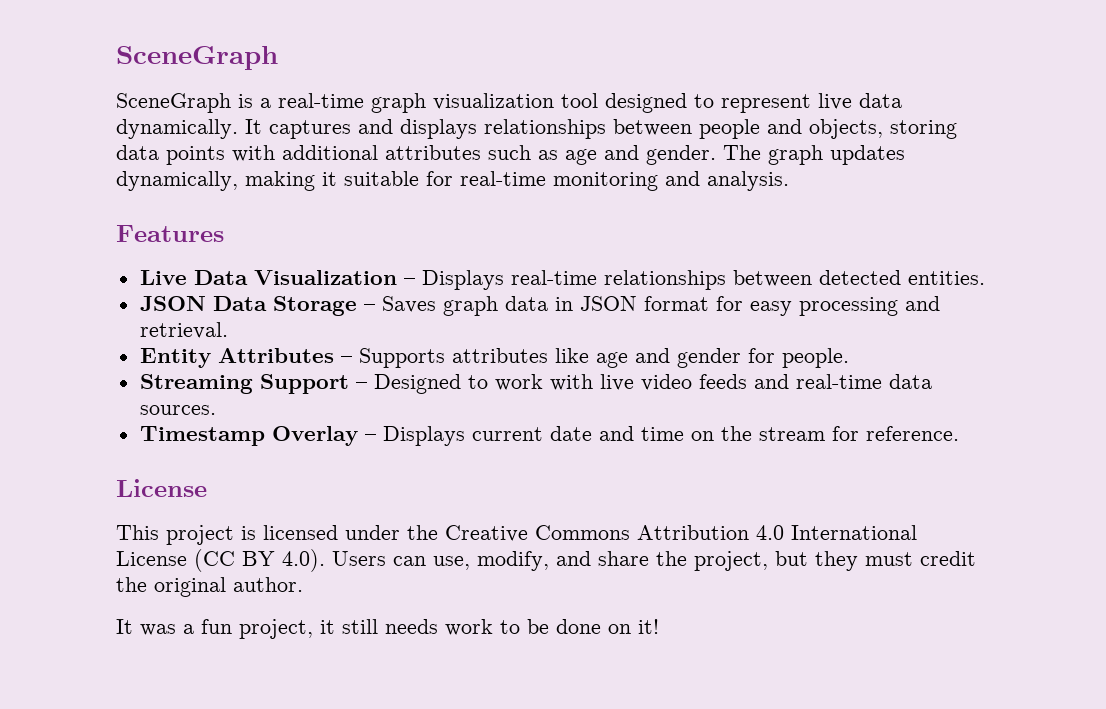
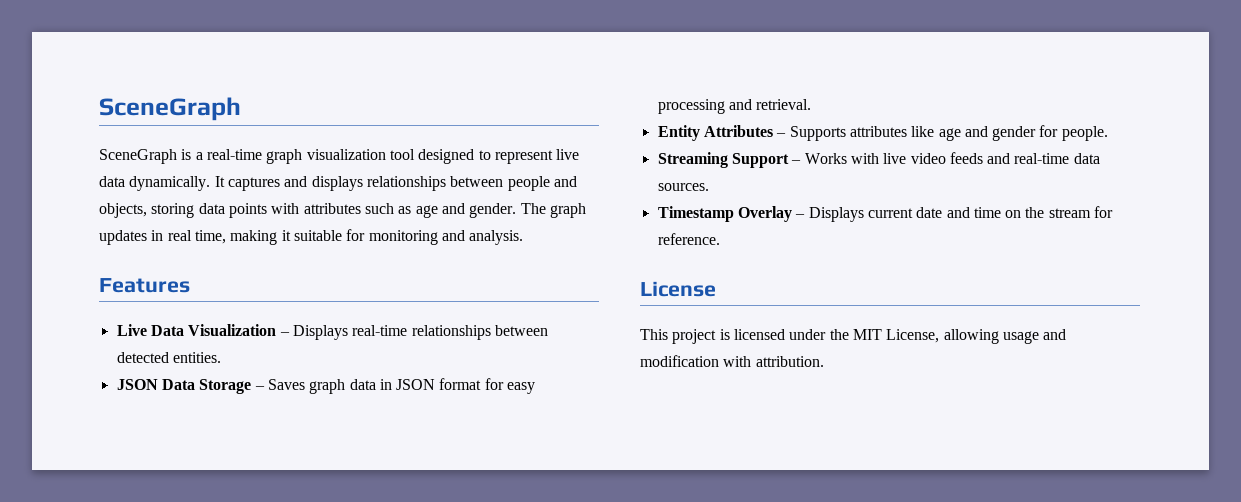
- It captures and displays relationships between people and objects, storing data points with additional attributes such as age and gender.
+ It captures and displays relationships between people and objects, storing data points with attributes such as age and gender.
- The graph updates dynamically, making it suitable for real-time monitoring and analysis.
+ The graph updates in real time, making it suitable for monitoring and analysis.
- Streaming Support – Designed to work with live video feeds and real-time data sources.
+ Streaming Support – Works with live video feeds and real-time data sources.
- This project is licensed under the Creative Commons Attribution 4.0 International License (CC BY 4.0). Users can use, modify, and share the project, but they must credit the original author.
- It was a fun project, it still needs work to be done on it!
+ This project is licensed under the MIT License, allowing usage and modification with attribution.

